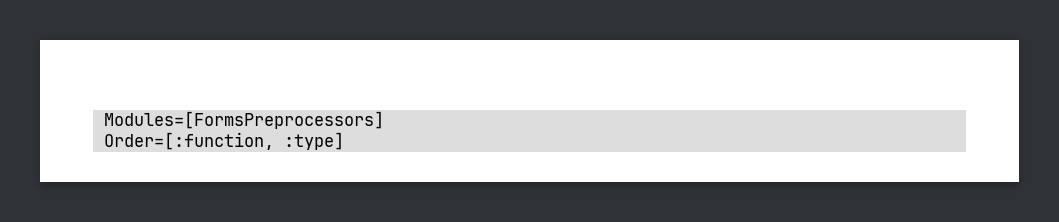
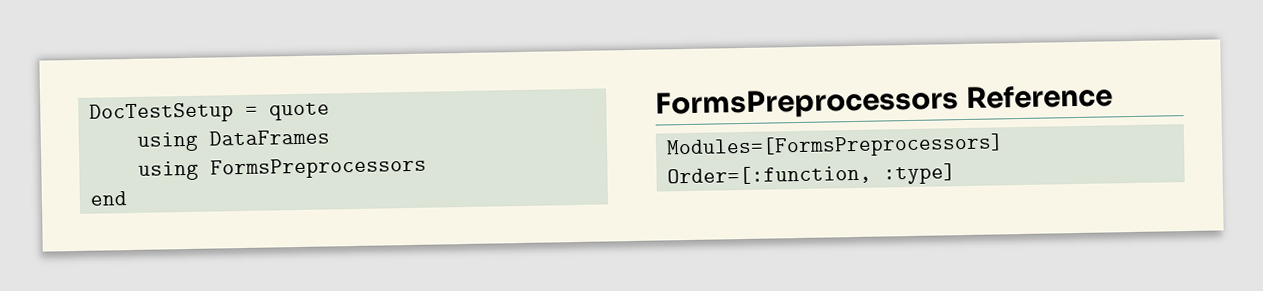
+ DocTestSetup = quote
+ using DataFrames
+ using FormsPreprocessors
+ end
+ FormsPreprocessors Reference

